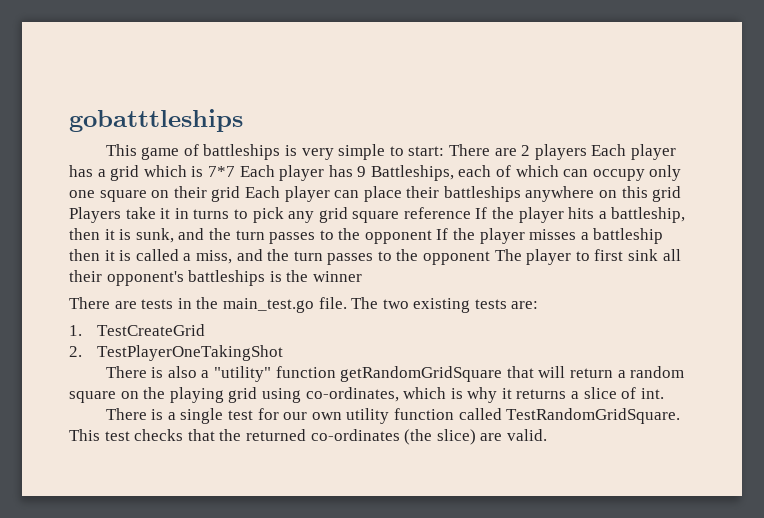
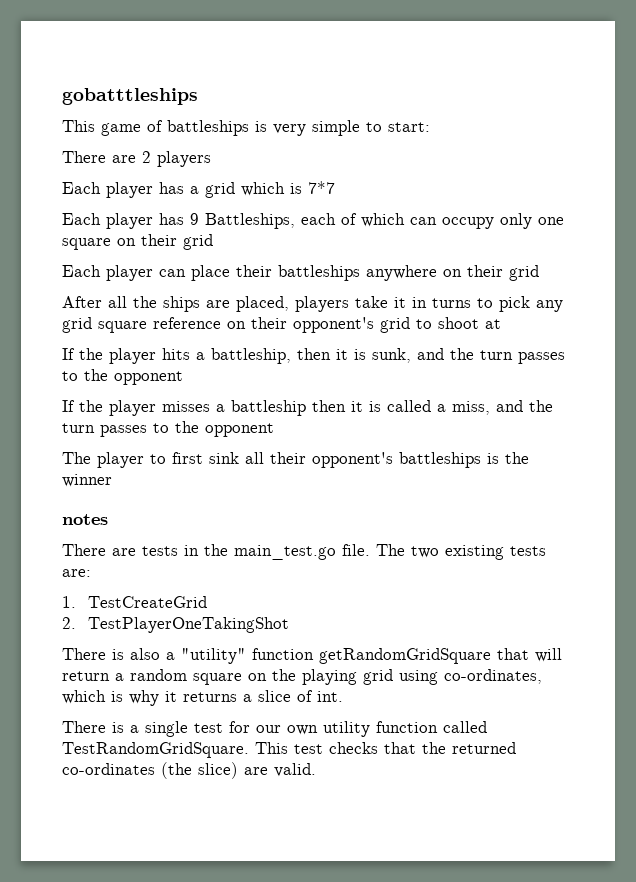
- This game of battleships is very simple to start: There are 2 players Each player has a grid which is 7*7 Each player has 9 Battleships, each of which can occupy only one square on their grid Each player can place their battleships anywhere on this grid Players take it in turns to pick any grid square reference If the player hits a battleship, then it is sunk, and the turn passes to the opponent If the player misses a battleship then it is called a miss, and the turn passes to the opponent The player to first sink all their opponent's battleships is the winner
+ This game of battleships is very simple to start:
+ There are 2 players
+ Each player has a grid which is 7*7
+ Each player has 9 Battleships, each of which can occupy only one square on their grid
+ Each player can place their battleships anywhere on their grid
+ After all the ships are placed, players take it in turns to pick any grid square reference on their opponent's grid to shoot at
+ If the player hits a battleship, then it is sunk, and the turn passes to the opponent
+ If the player misses a battleship then it is called a miss, and the turn passes to the opponent
+ The player to first sink all their opponent's battleships is the winner
+ notes

